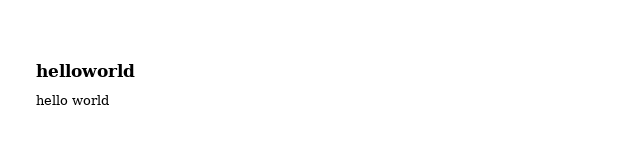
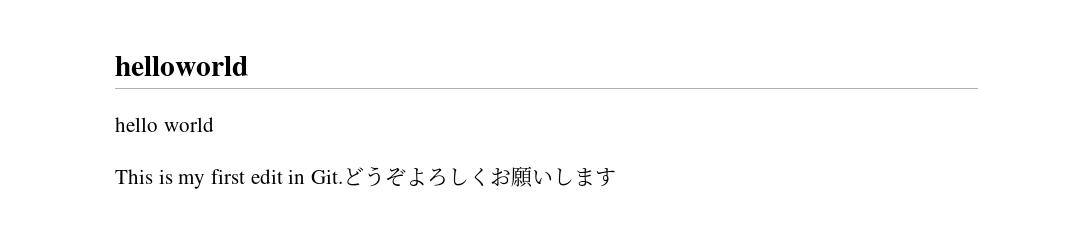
+ This is my first edit in Git.どうぞよろしくお願いします

